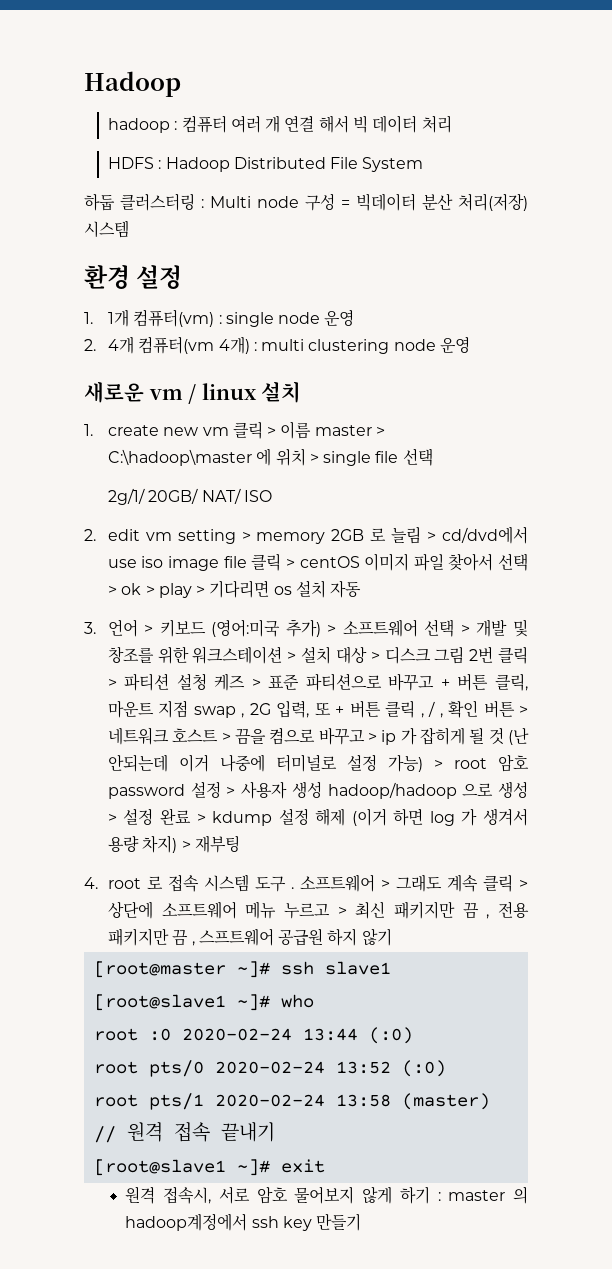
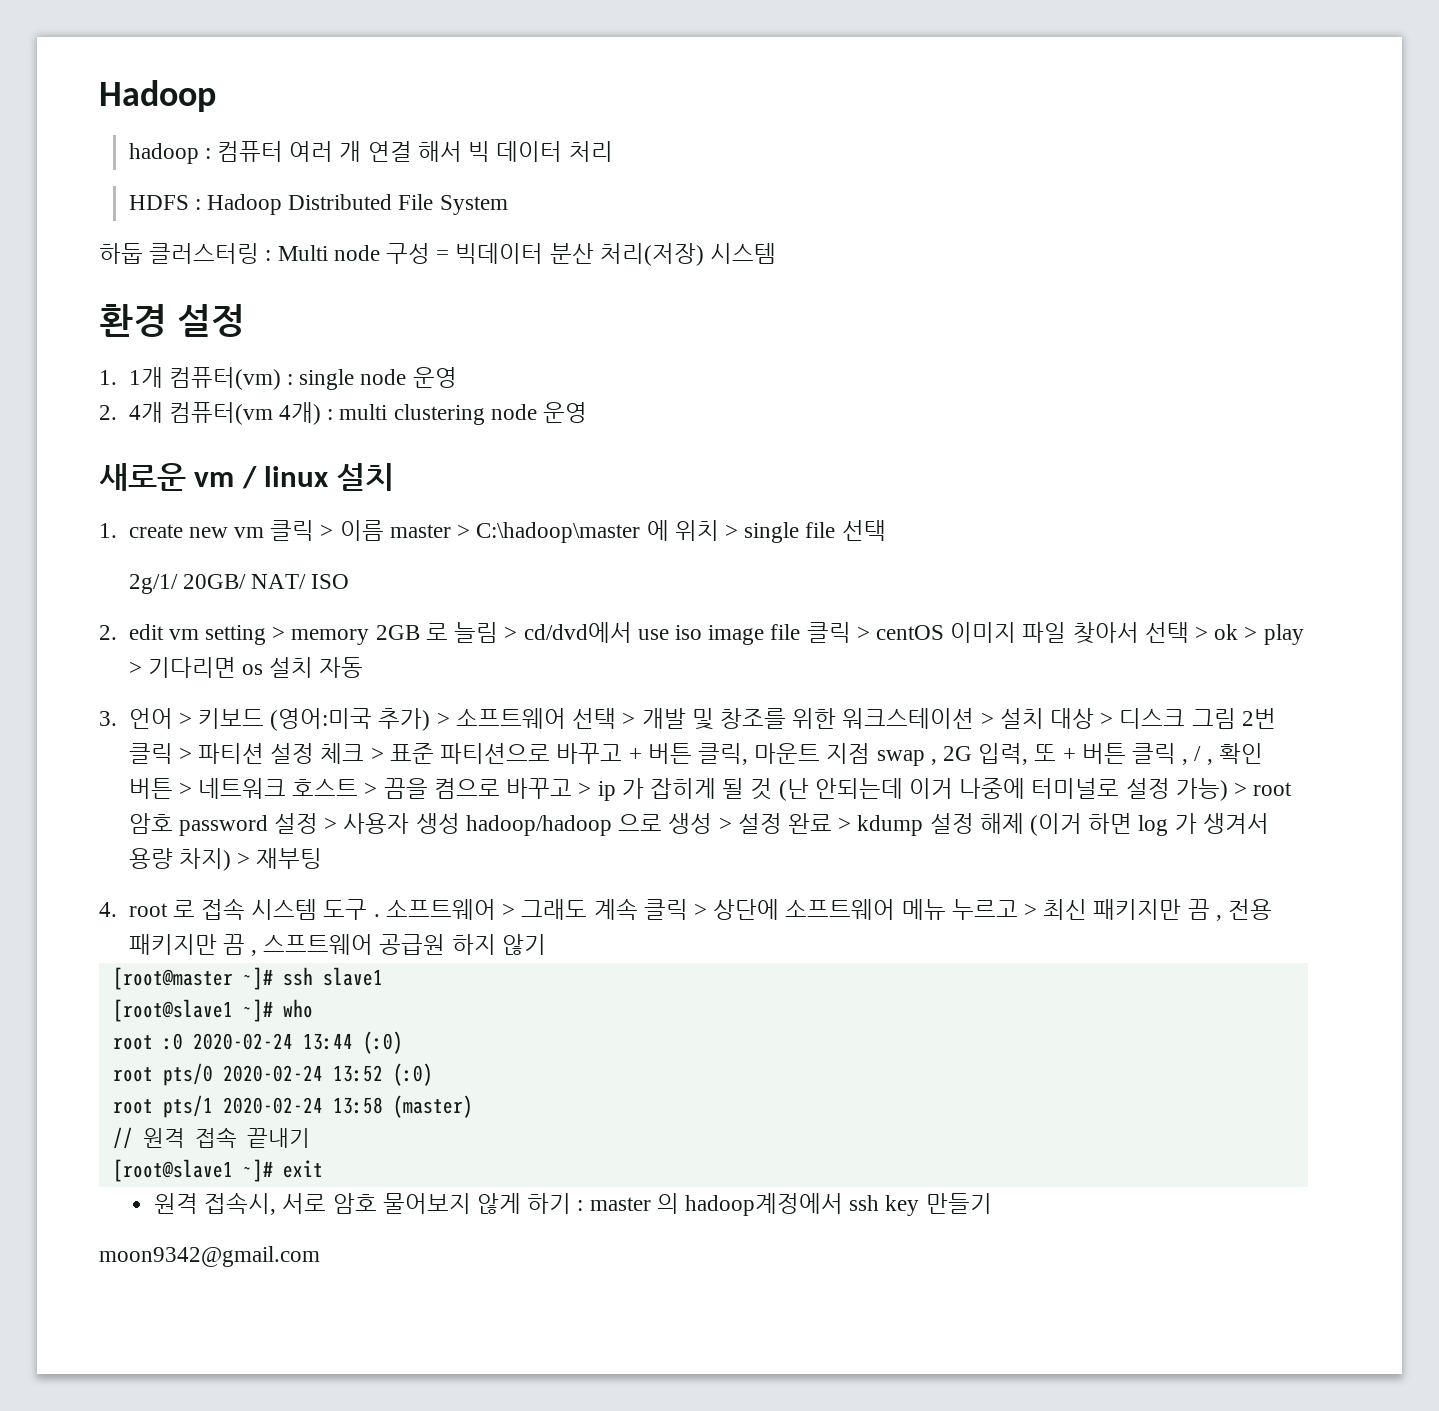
- 3. 언어 > 키보드 (영어:미국 추가) > 소프트웨어 선택 > 개발 및 창조를 위한 워크스테이션 > 설치 대상 > 디스크 그림 2번 클릭 > 파티션 설청 케즈 > 표준 파티션으로 바꾸고 + 버튼 클릭, 마운트 지점 swap , 2G 입력, 또 + 버튼 클릭 , / , 확인 버튼 > 네트워크 호스트 > 끔을 켬으로 바꾸고 > ip 가 잡히게 될 것 (난 안되는데 이거 나중에 터미널로 설정 가능) > root 암호 password 설정 > 사용자 생성 hadoop/hadoop 으로 생성 > 설정 완료 > kdump 설정 해제 (이거 하면 log 가 생겨서 용량 차지) > 재부팅
+ 3. 언어 > 키보드 (영어:미국 추가) > 소프트웨어 선택 > 개발 및 창조를 위한 워크스테이션 > 설치 대상 > 디스크 그림 2번 클릭 > 파티션 설정 체크 > 표준 파티션으로 바꾸고 + 버튼 클릭, 마운트 지점 swap , 2G 입력, 또 + 버튼 클릭 , / , 확인 버튼 > 네트워크 호스트 > 끔을 켬으로 바꾸고 > ip 가 잡히게 될 것 (난 안되는데 이거 나중에 터미널로 설정 가능) > root 암호 password 설정 > 사용자 생성 hadoop/hadoop 으로 생성 > 설정 완료 > kdump 설정 해제 (이거 하면 log 가 생겨서 용량 차지) > 재부팅
+ moon9342@gmail.com

